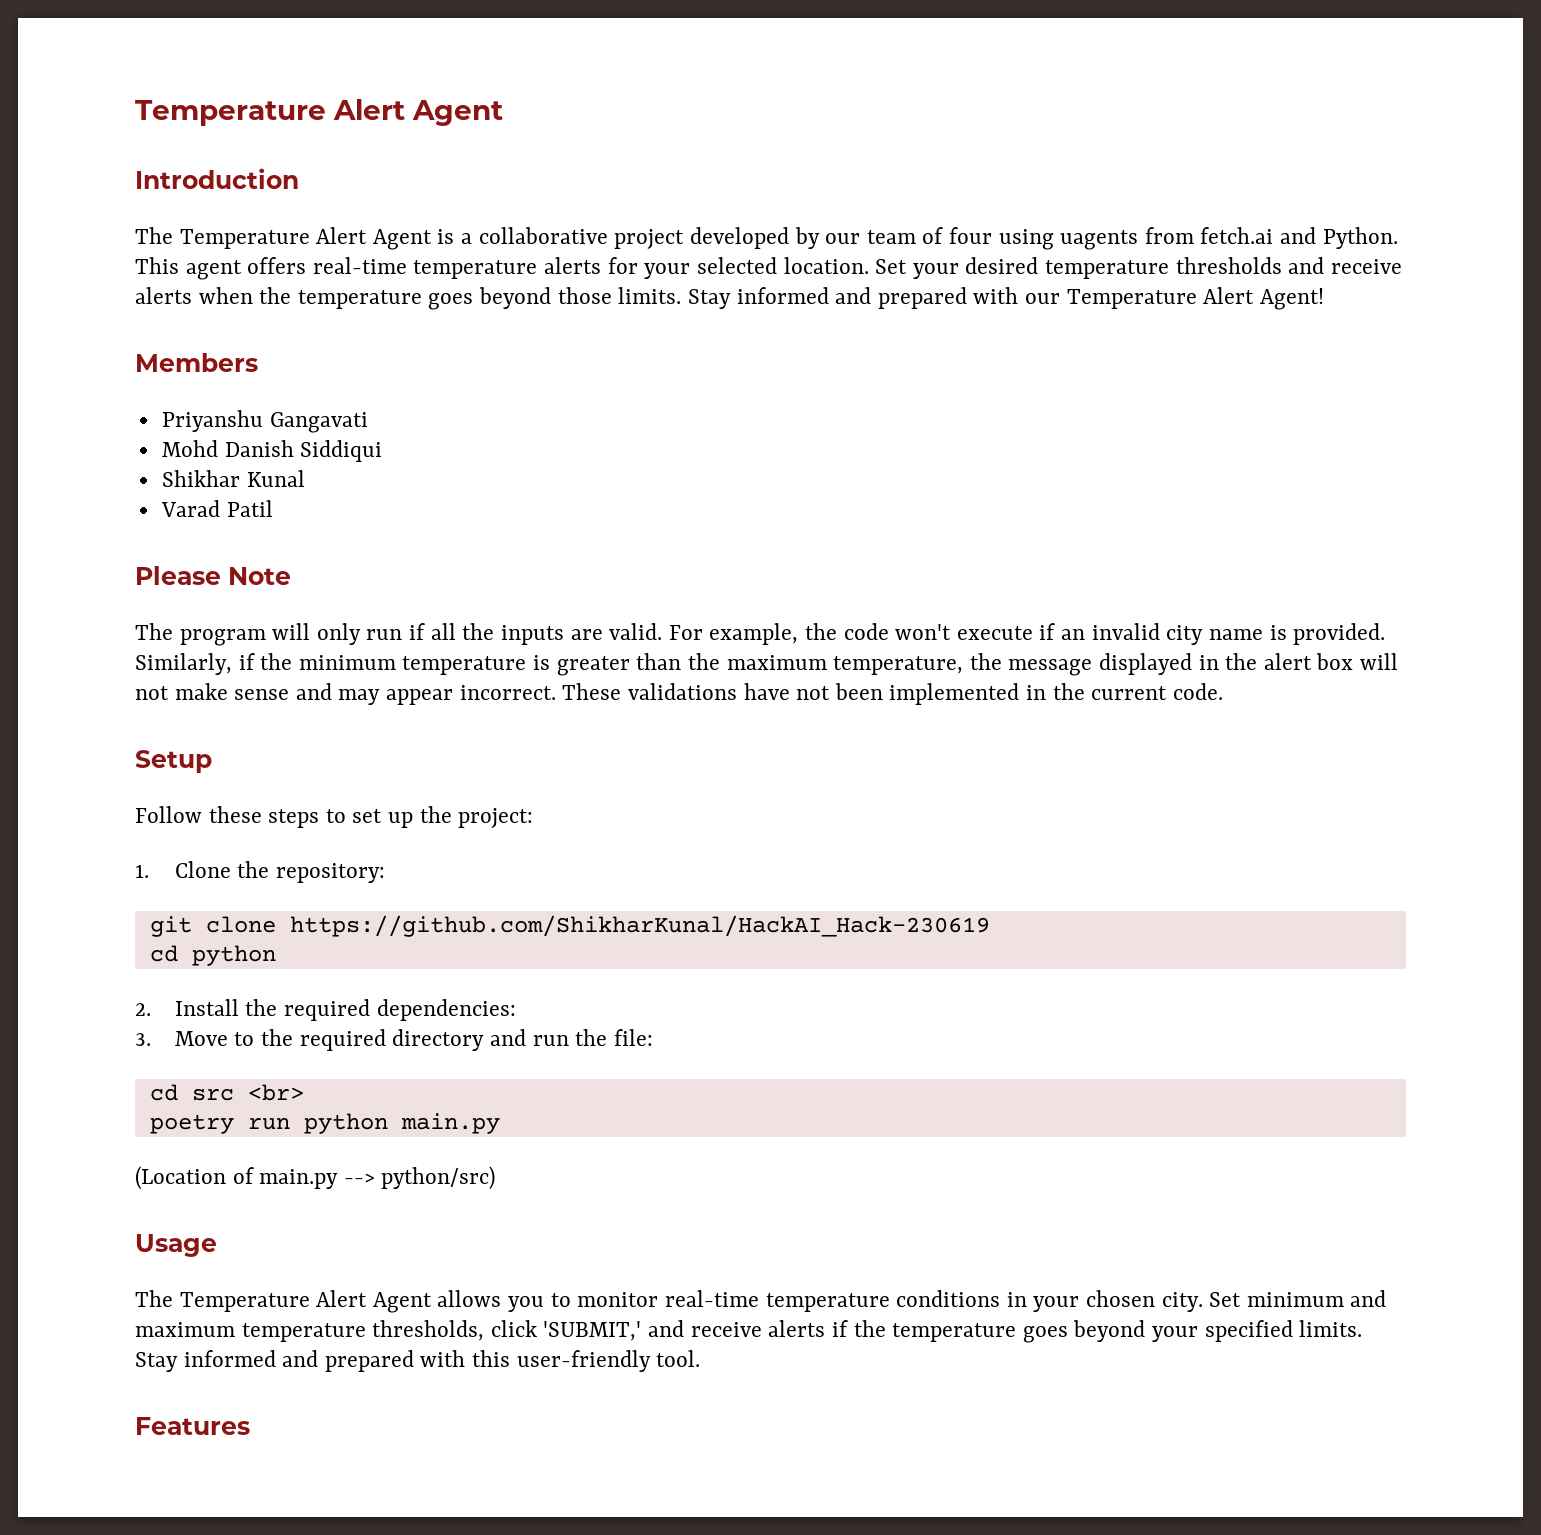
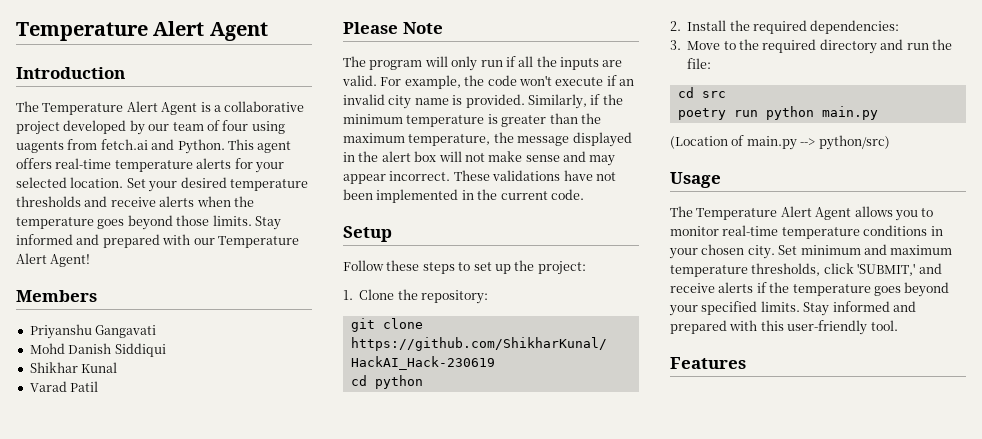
- cd src <br>
+ cd src

